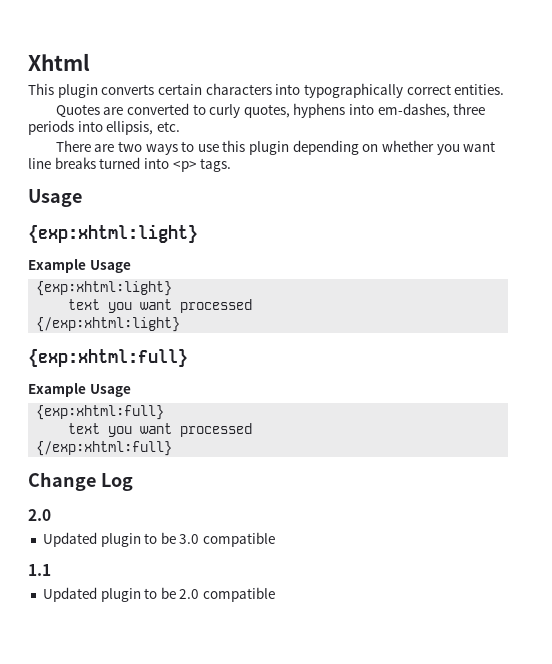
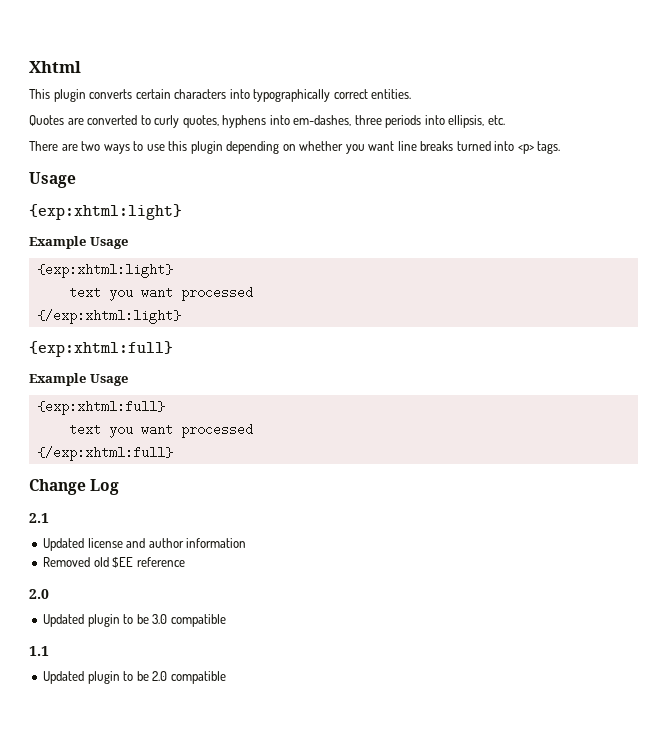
+ 2.1
+ Updated license and author information
+ Removed old $EE reference

